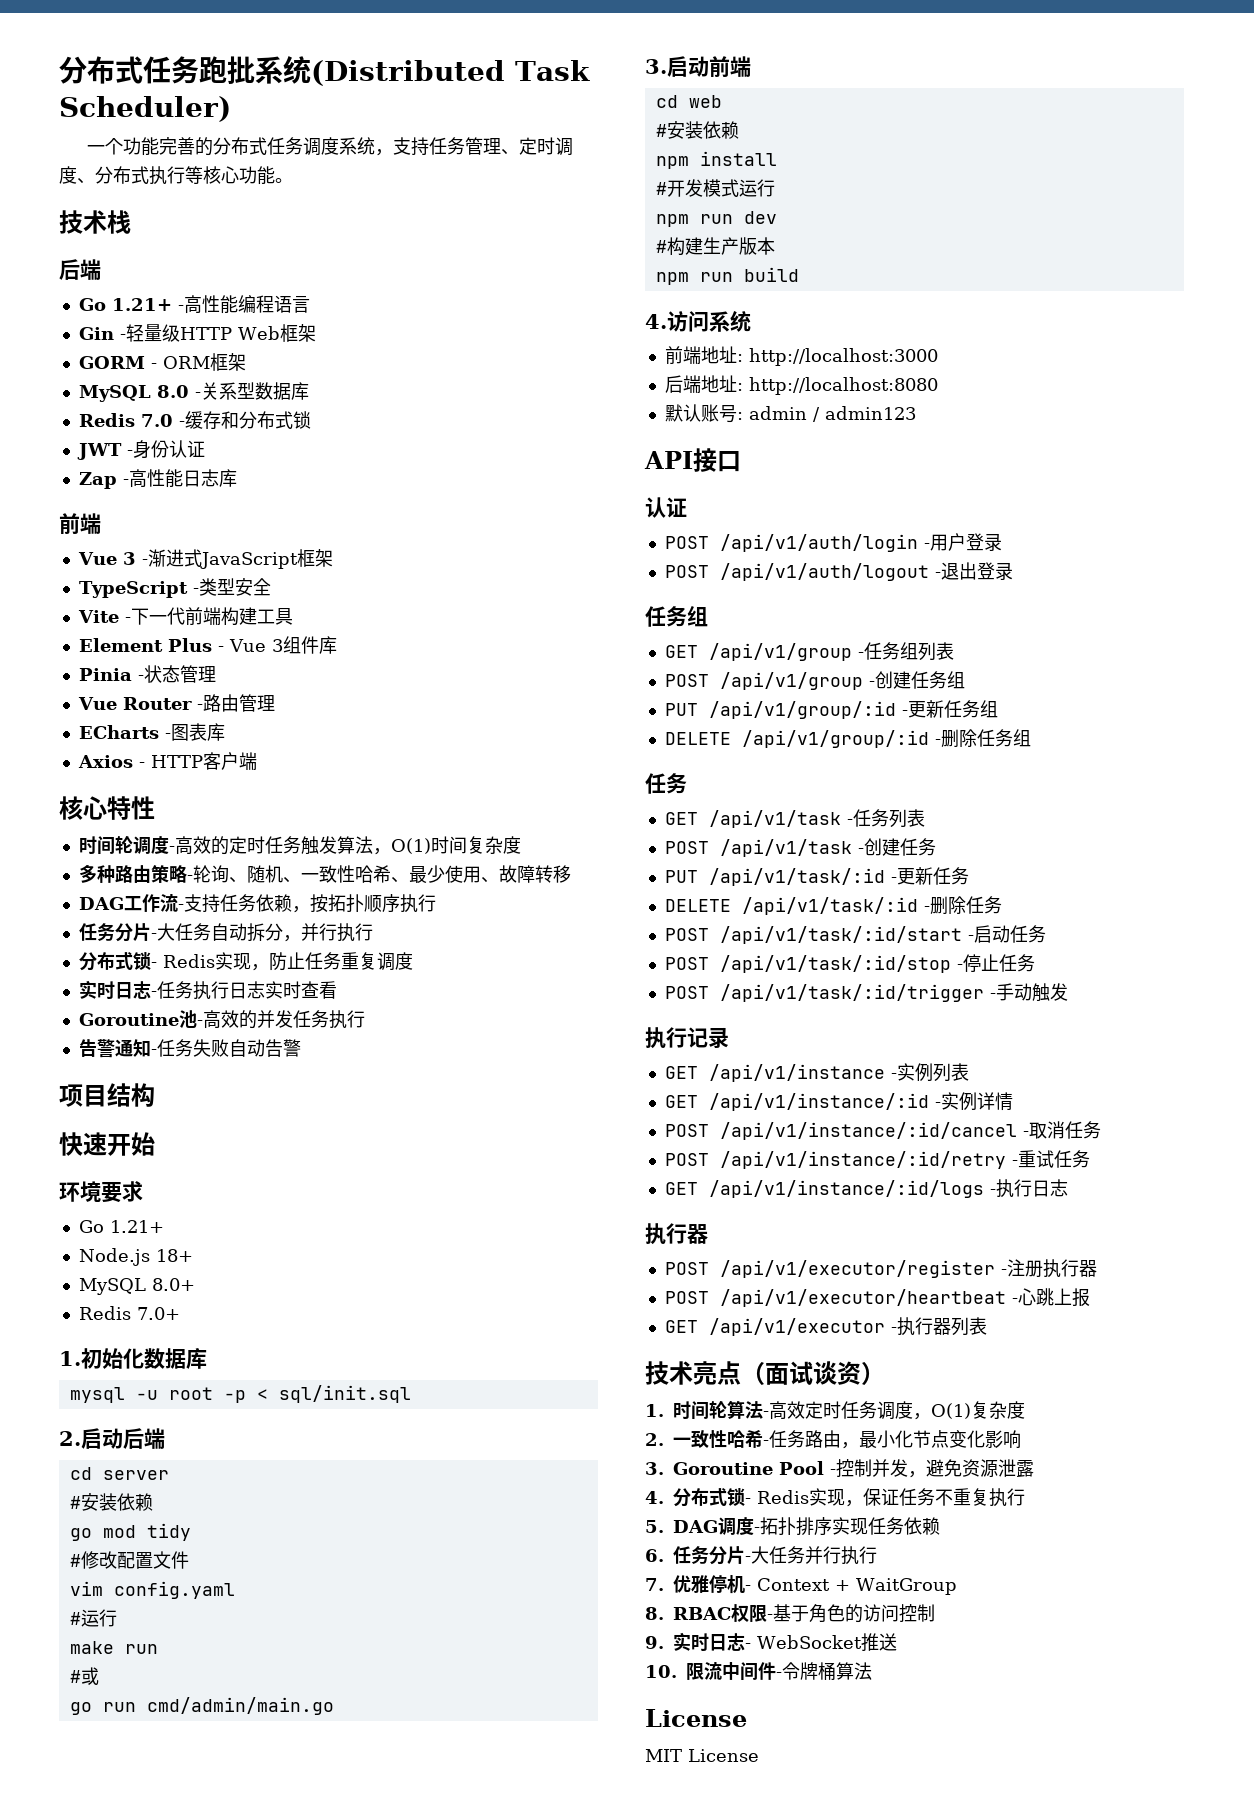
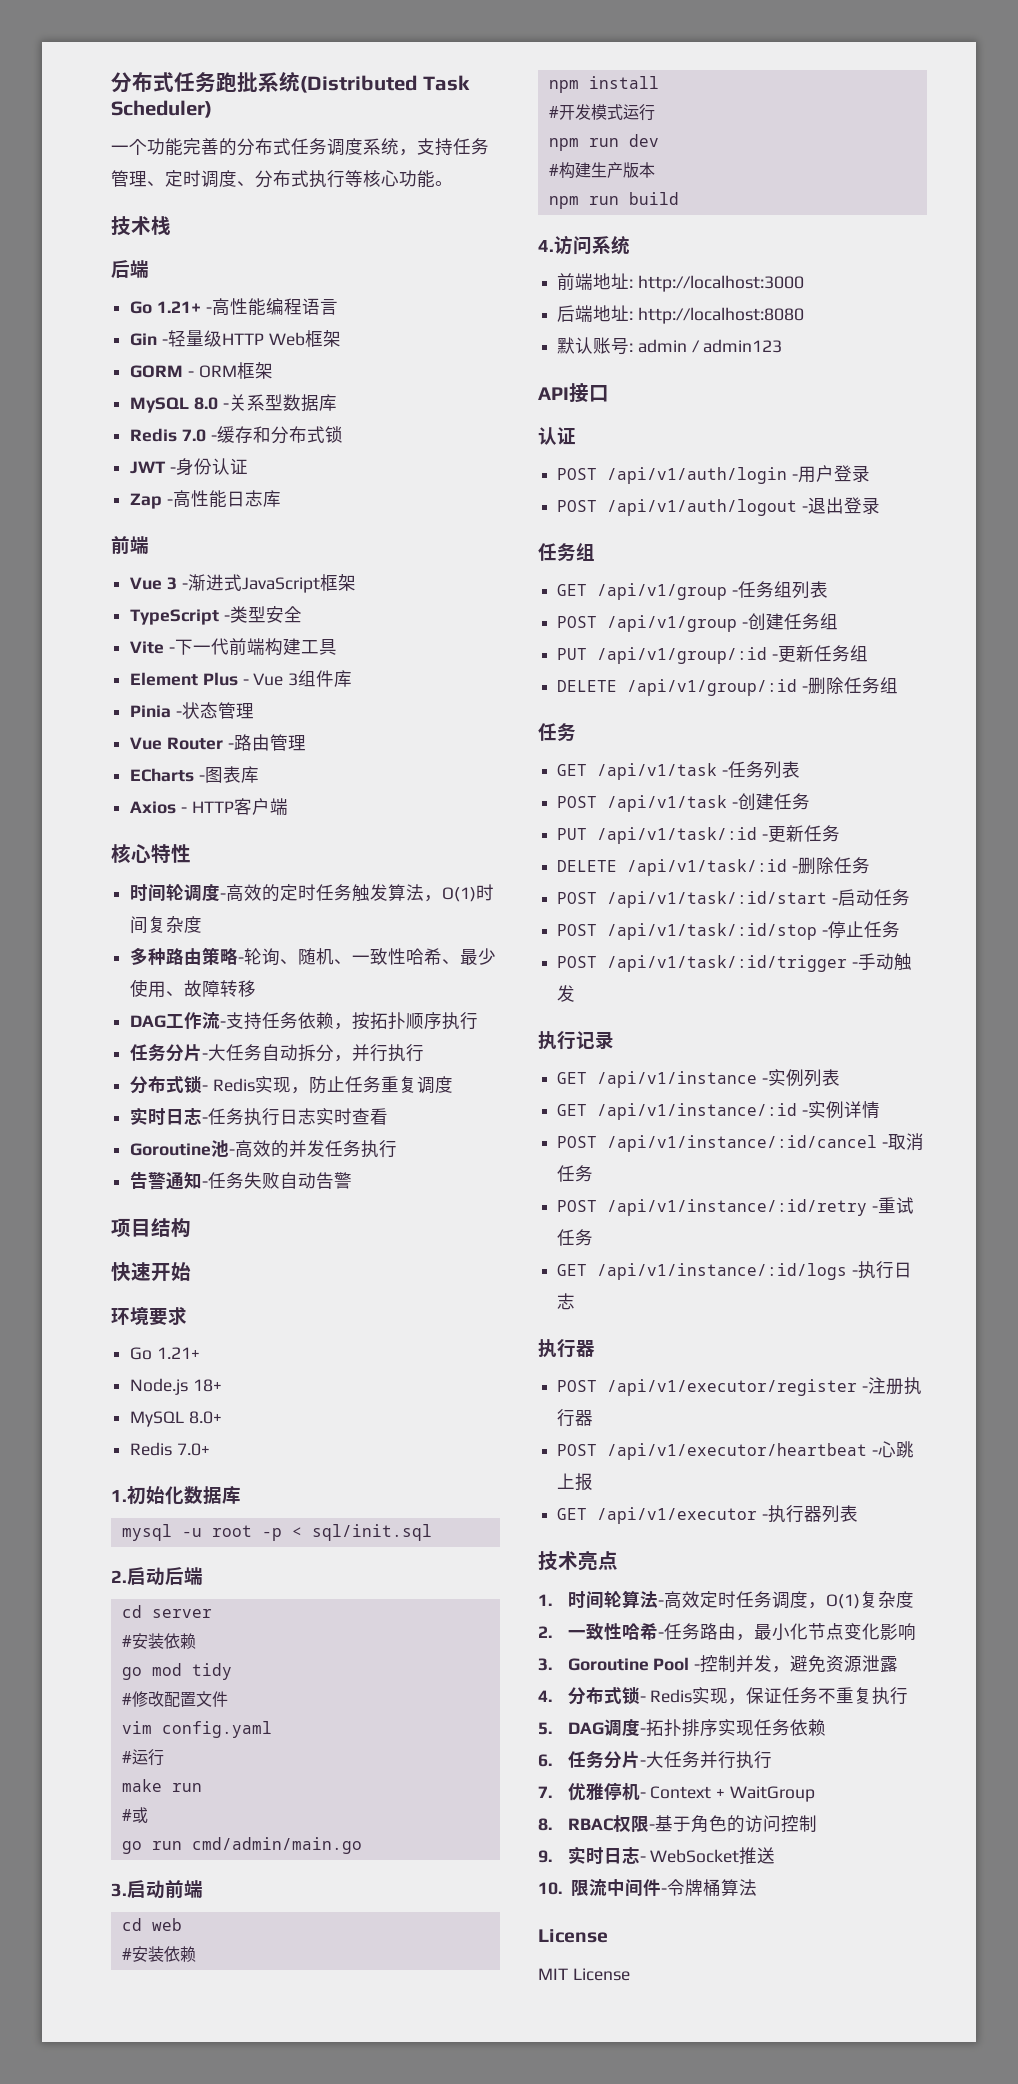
- 技术亮点（面试谈资）
+ 技术亮点

